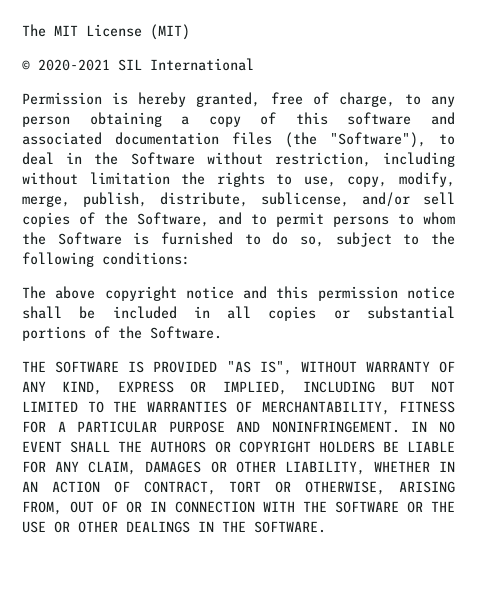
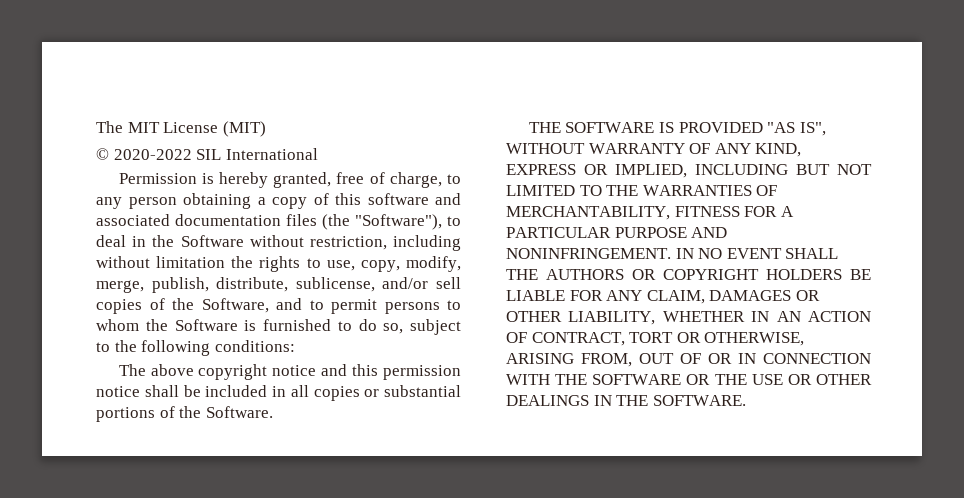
- © 2020-2021 SIL International
+ © 2020-2022 SIL International

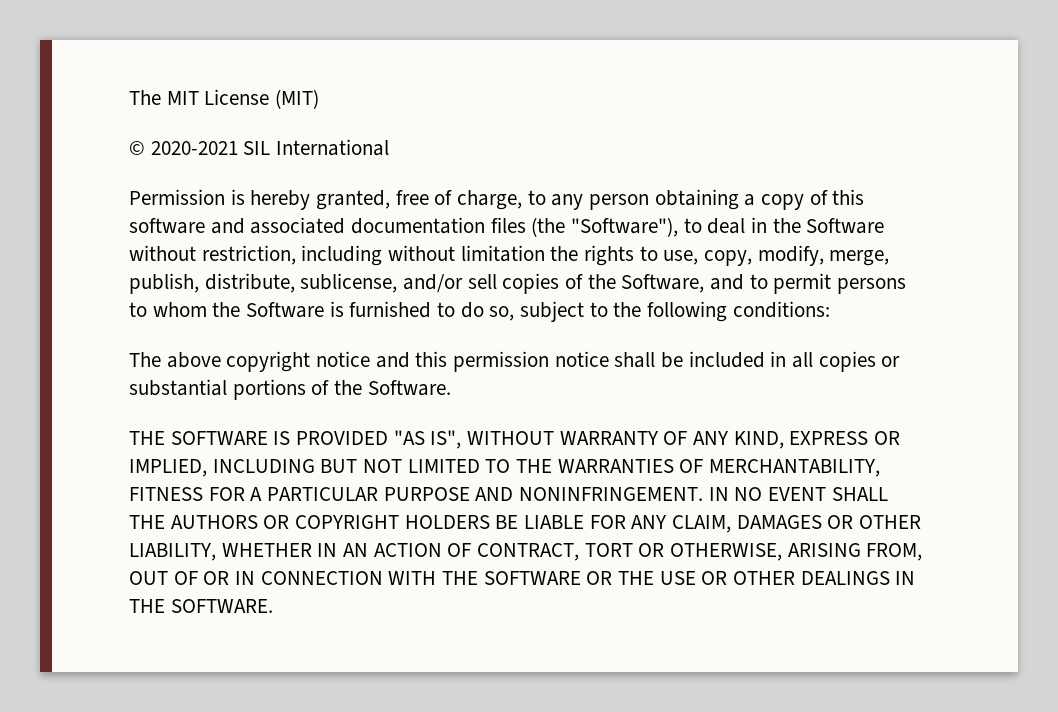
- © 2020-2022 SIL International
+ © 2020-2021 SIL International

